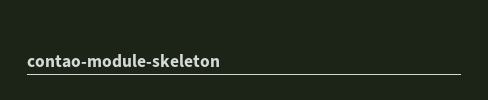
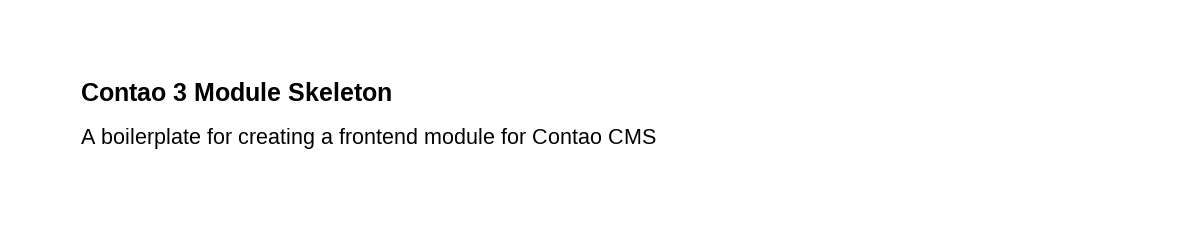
- contao-module-skeleton
+ Contao 3 Module Skeleton
+ A boilerplate for creating a frontend module for Contao CMS

